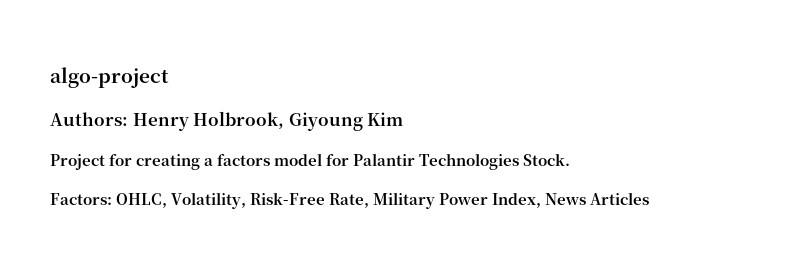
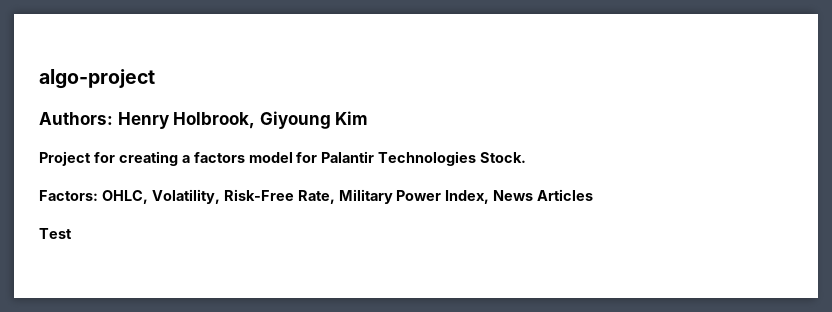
+ Test

